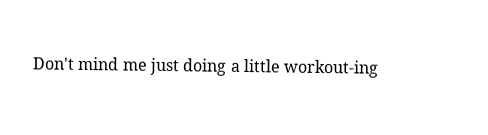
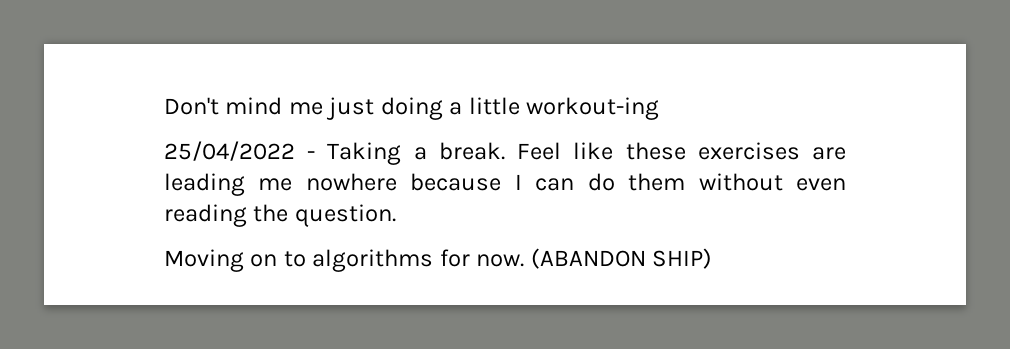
+ 25/04/2022 - Taking a break. Feel like these exercises are leading me nowhere because I can do them without even reading the question.
+ Moving on to algorithms for now. (ABANDON SHIP)

